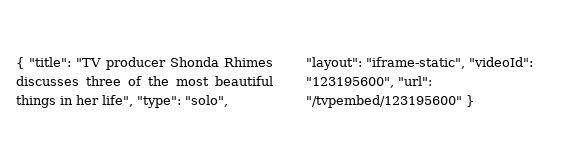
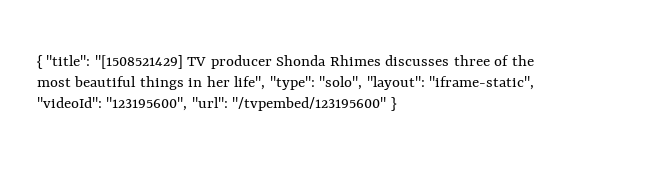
- { "title": "TV producer Shonda Rhimes discusses three of the most beautiful things in her life", "type": "solo", "layout": "iframe-static", "videoId": "123195600", "url": "/tvpembed/123195600" }
+ { "title": "[1508521429] TV producer Shonda Rhimes discusses three of the most beautiful things in her life", "type": "solo", "layout": "iframe-static", "videoId": "123195600", "url": "/tvpembed/123195600" }

